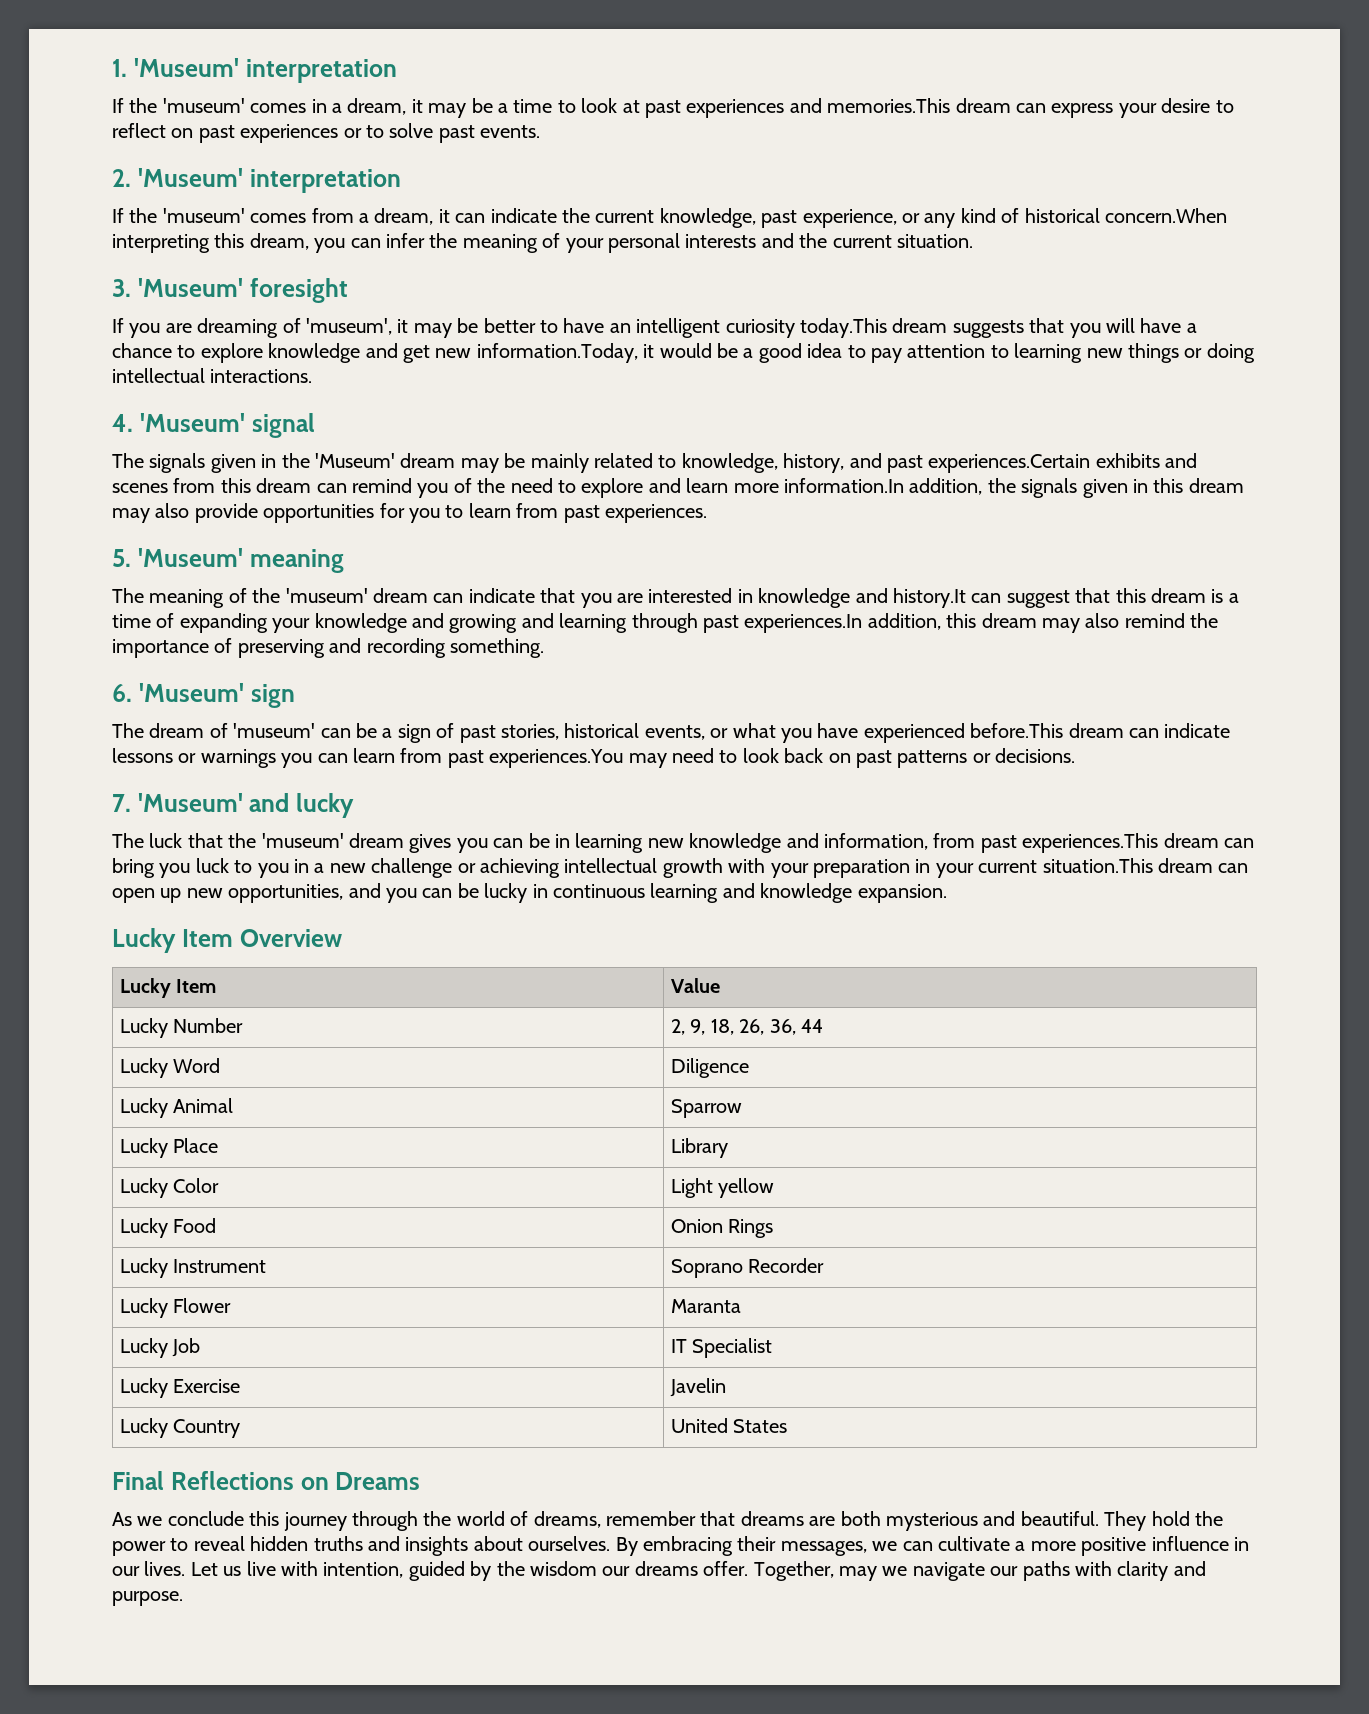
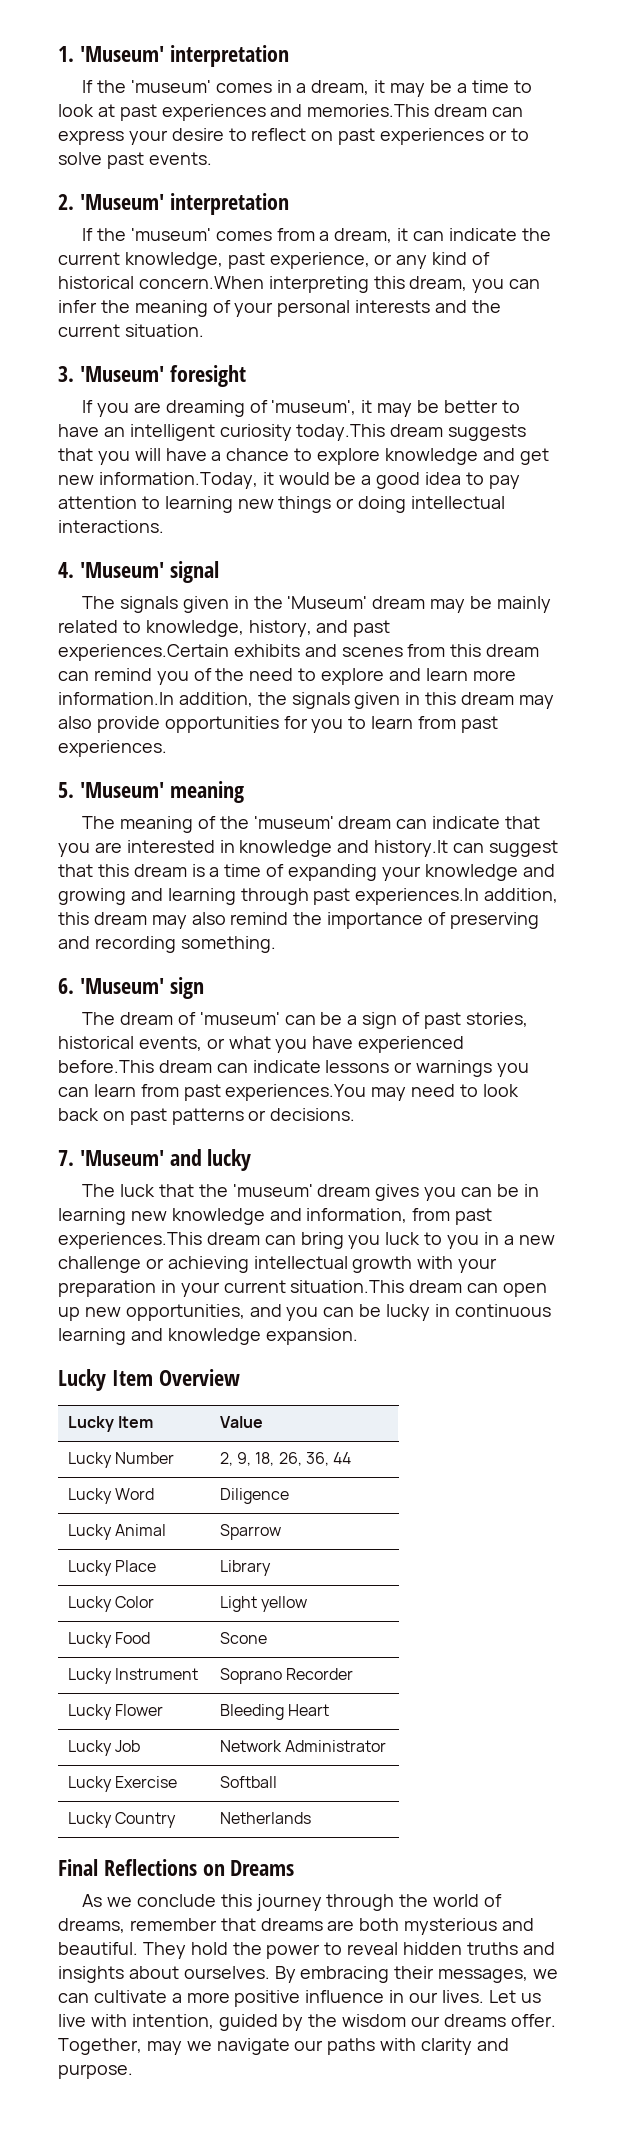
- Lucky Food | Onion Rings
+ Lucky Food | Scone
- Lucky Flower | Maranta
+ Lucky Flower | Bleeding Heart
- Lucky Job | IT Specialist
+ Lucky Job | Network Administrator
- Lucky Exercise | Javelin
+ Lucky Exercise | Softball
- Lucky Country | United States
+ Lucky Country | Netherlands

